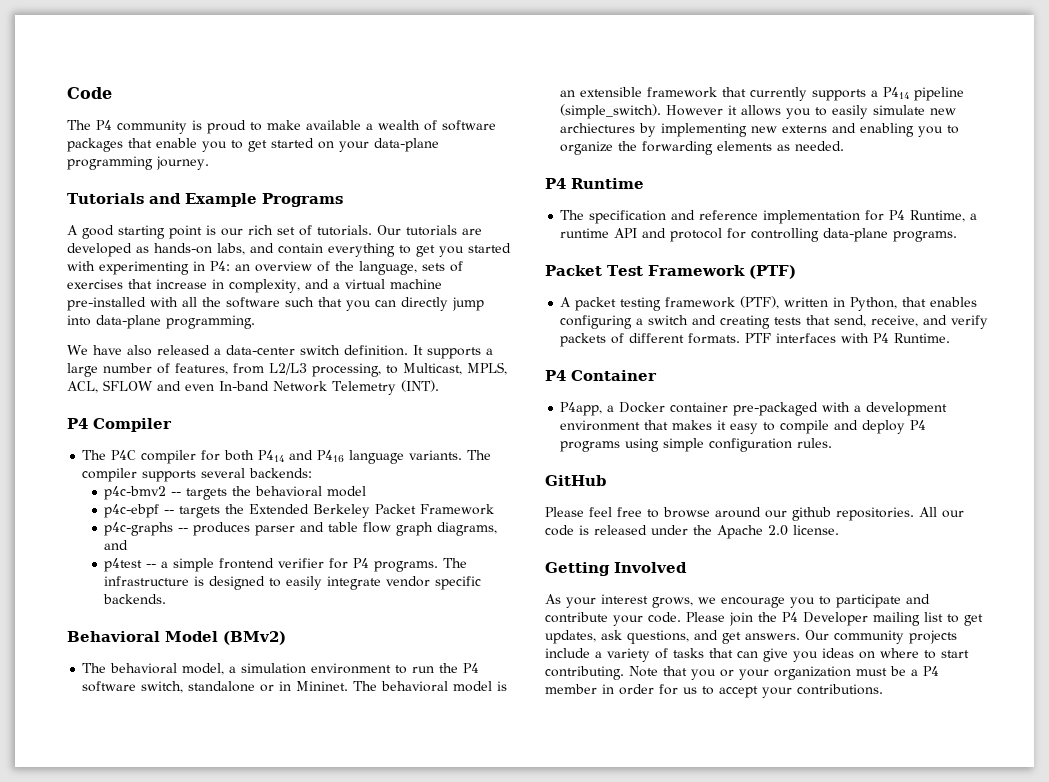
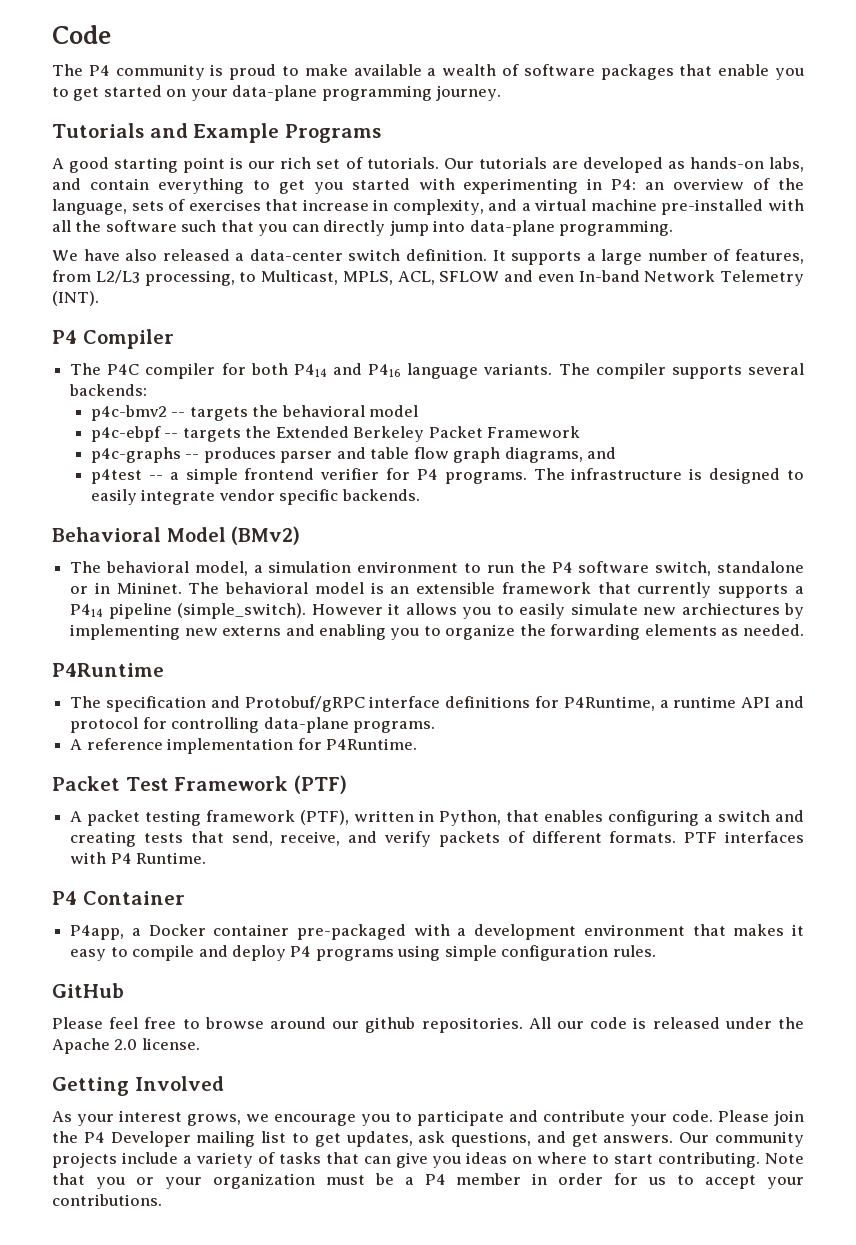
- P4 Runtime
+ P4Runtime
- The specification and reference implementation for P4 Runtime, a runtime API and protocol for controlling data-plane programs.
+ The specification and Protobuf/gRPC interface definitions for P4Runtime, a runtime API and protocol for controlling data-plane programs.
+ A reference implementation for P4Runtime.

